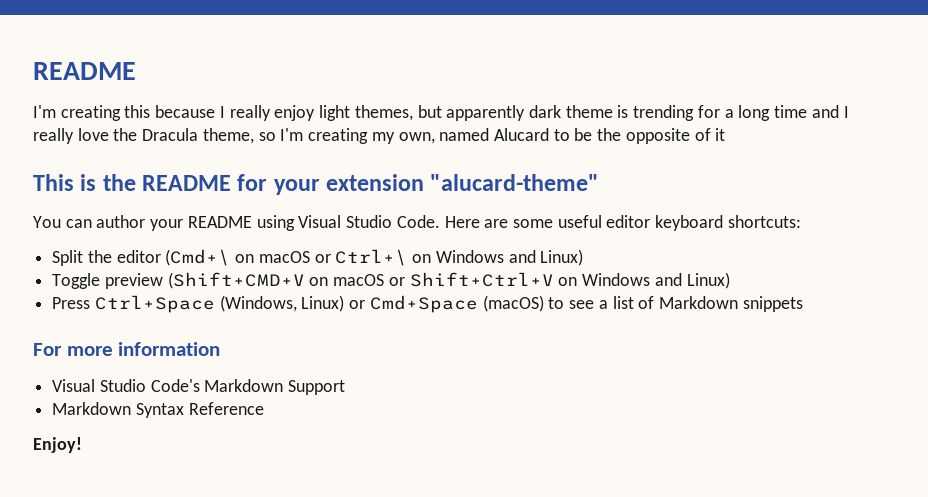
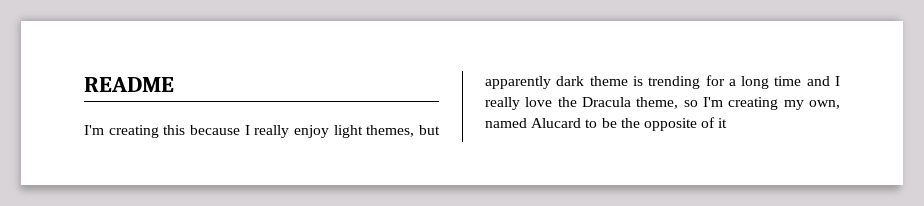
- This is the README for your extension "alucard-theme"
- You can author your README using Visual Studio Code. Here are some useful editor keyboard shortcuts:
- Split the editor (Cmd+\ on macOS or Ctrl+\ on Windows and Linux)
- Toggle preview (Shift+CMD+V on macOS or Shift+Ctrl+V on Windows and Linux)
- Press Ctrl+Space (Windows, Linux) or Cmd+Space (macOS) to see a list of Markdown snippets
- For more information
- Visual Studio Code's Markdown Support
- Markdown Syntax Reference
- Enjoy!

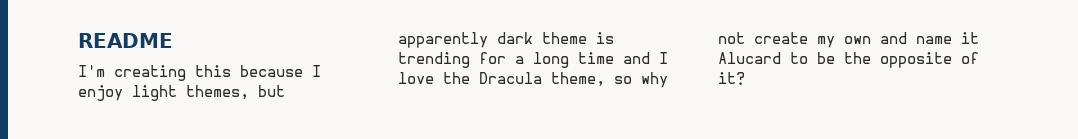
- I'm creating this because I really enjoy light themes, but apparently dark theme is trending for a long time and I really love the Dracula theme, so I'm creating my own, named Alucard to be the opposite of it
+ I'm creating this because I enjoy light themes, but apparently dark theme is trending for a long time and I love the Dracula theme, so why not create my own and name it Alucard to be the opposite of it?

